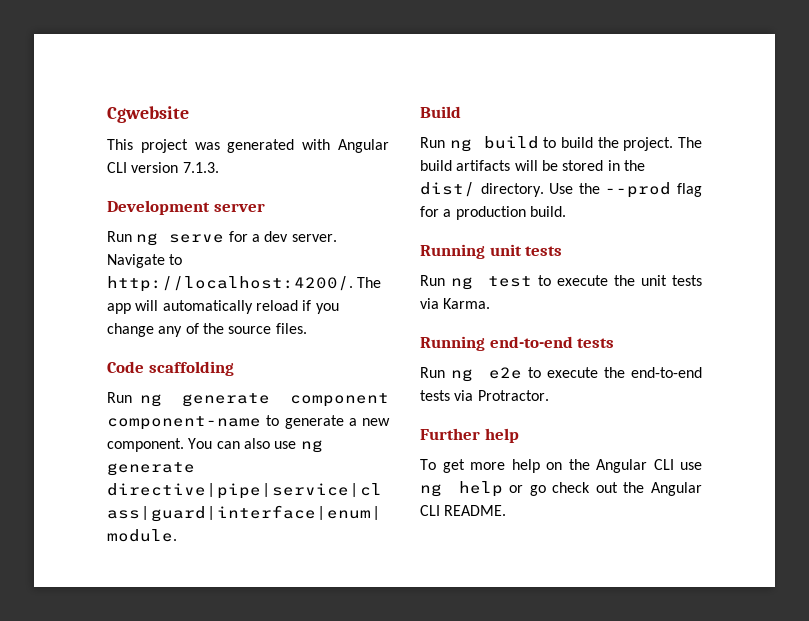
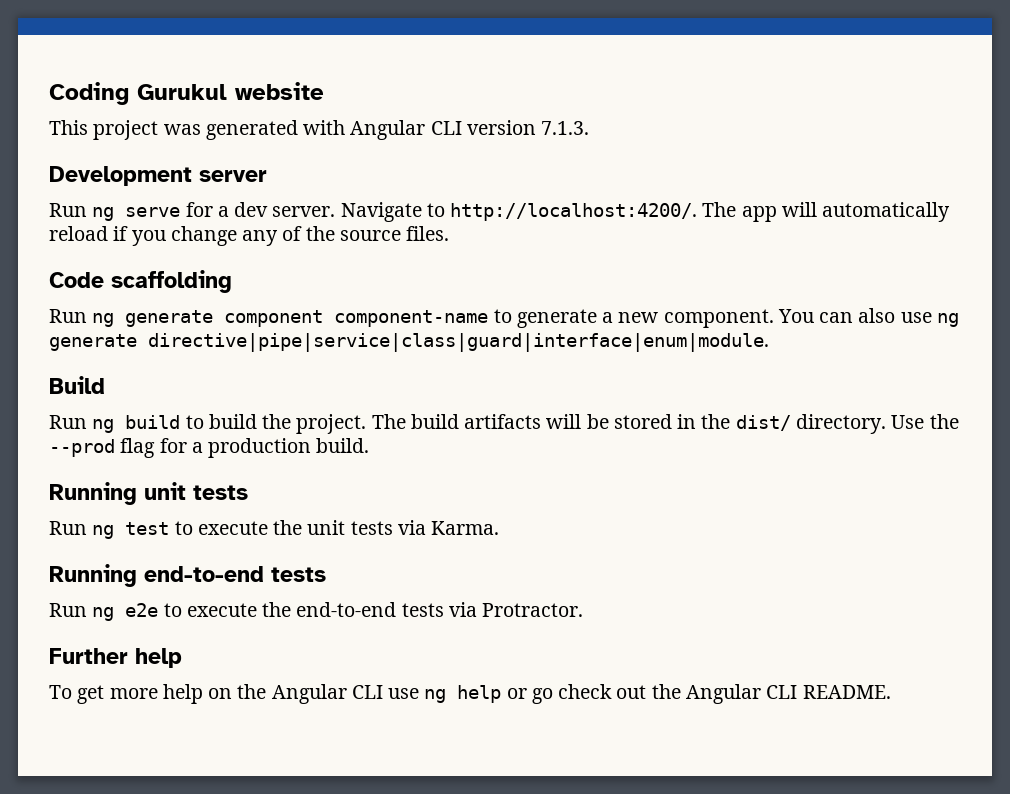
- Cgwebsite
+ Coding Gurukul website

